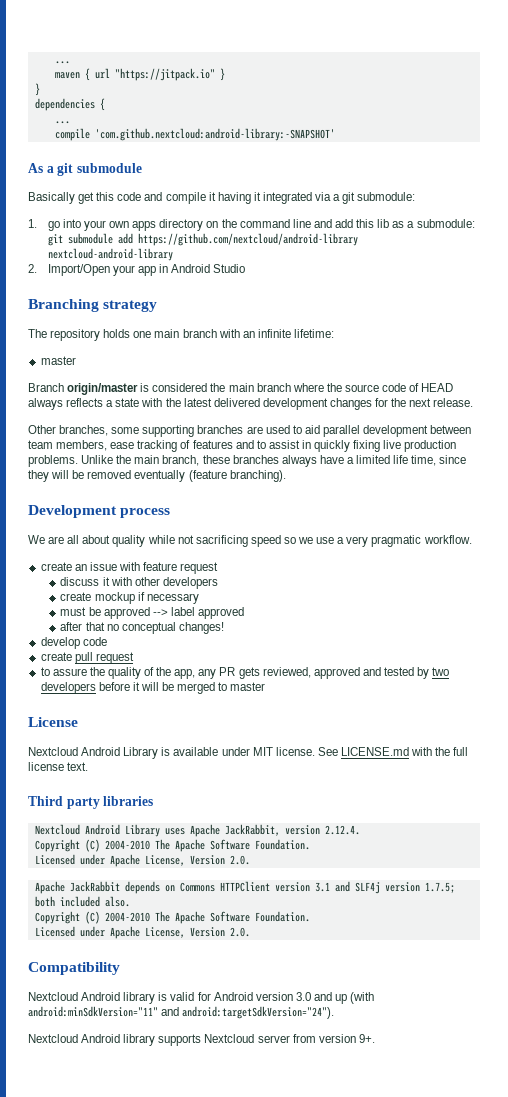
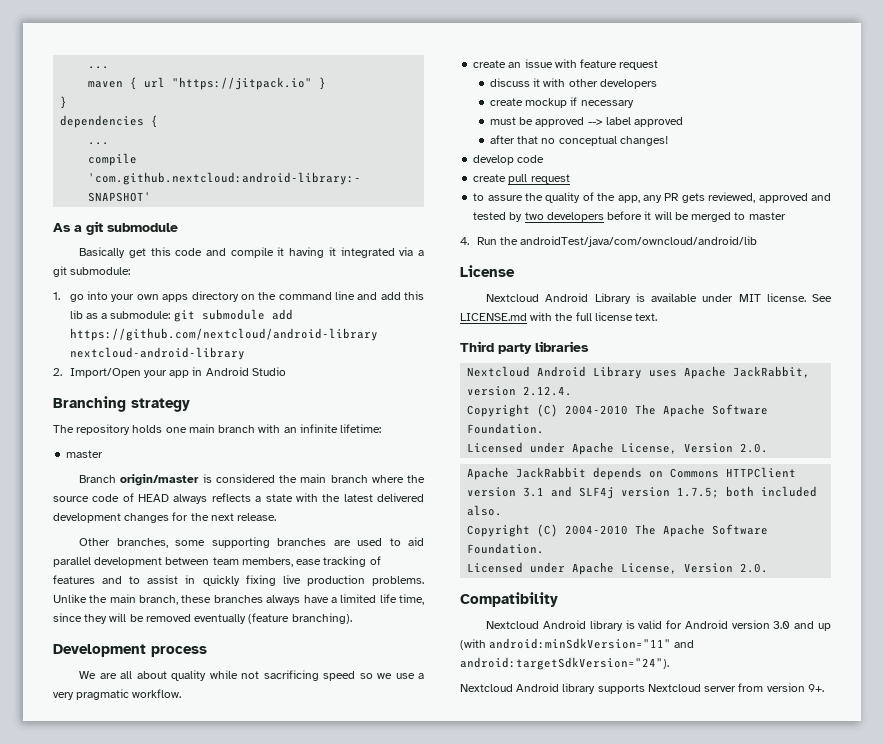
+ 4. Run the androidTest/java/com/owncloud/android/lib

